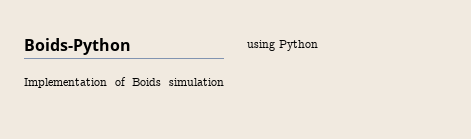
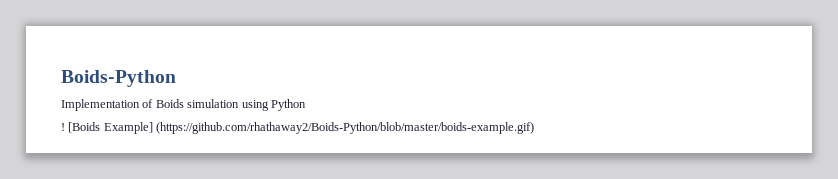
+ ! [Boids Example] (https://github.com/rhathaway2/Boids-Python/blob/master/boids-example.gif)

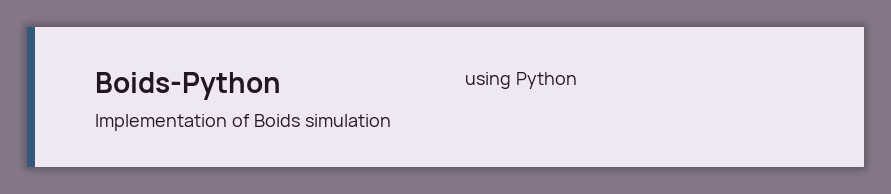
- ! [Boids Example] (https://github.com/rhathaway2/Boids-Python/blob/master/boids-example.gif)

